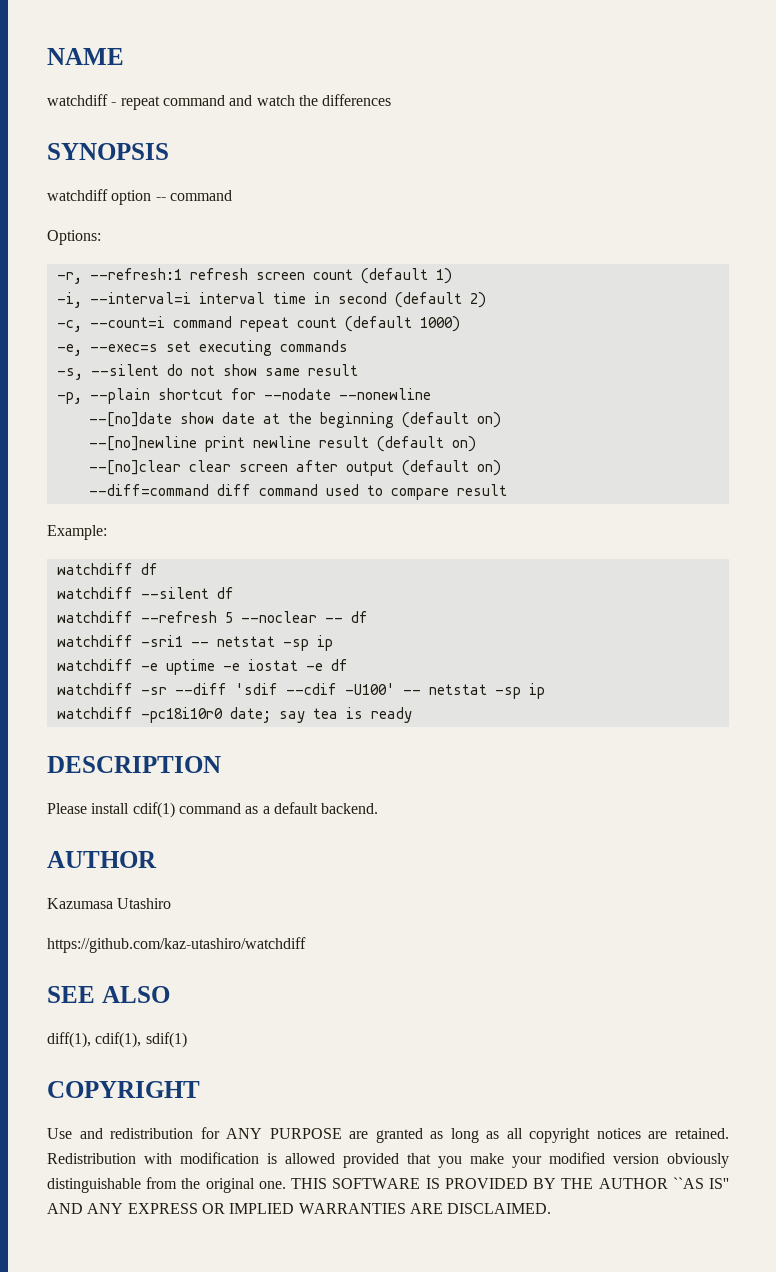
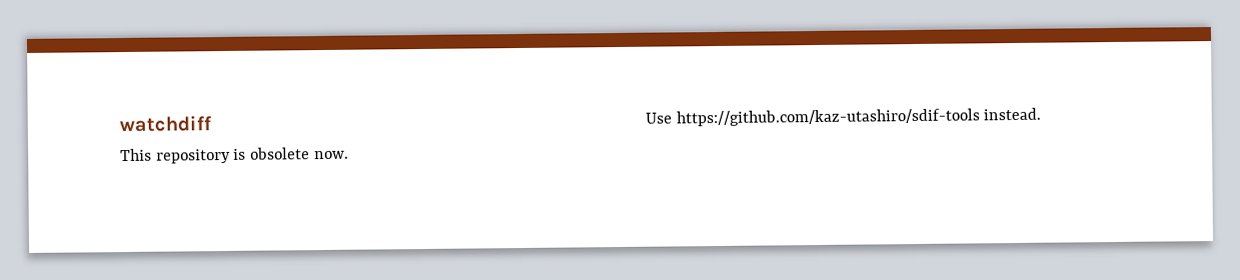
- NAME
- watchdiff - repeat command and watch the differences
- SYNOPSIS
- watchdiff option -- command
- Options:
- -r, --refresh:1 refresh screen count (default 1)
- -i, --interval=i interval time in second (default 2)
- -c, --count=i command repeat count (default 1000)
- -e, --exec=s set executing commands
- -s, --silent do not show same result
- -p, --plain shortcut for --nodate --nonewline
- --[no]date show date at the beginning (default on)
- --[no]newline print newline result (default on)
- --[no]clear clear screen after output (default on)
- --diff=command diff command used to compare result
- Example:
- watchdiff df
- watchdiff --silent df
- watchdiff --refresh 5 --noclear -- df
- watchdiff -sri1 -- netstat -sp ip
- watchdiff -e uptime -e iostat -e df
- watchdiff -sr --diff 'sdif --cdif -U100' -- netstat -sp ip
- watchdiff -pc18i10r0 date; say tea is ready
- DESCRIPTION
- Please install cdif(1) command as a default backend.
- AUTHOR
- Kazumasa Utashiro
- https://github.com/kaz-utashiro/watchdiff
- SEE ALSO
- diff(1), cdif(1), sdif(1)
- COPYRIGHT
- Use and redistribution for ANY PURPOSE are granted as long as all copyright notices are retained. Redistribution with modification is allowed provided that you make your modified version obviously distinguishable from the original one. THIS SOFTWARE IS PROVIDED BY THE AUTHOR ``AS IS'' AND ANY EXPRESS OR IMPLIED WARRANTIES ARE DISCLAIMED.
+ watchdiff
+ This repository is obsolete now.
+ Use https://github.com/kaz-utashiro/sdif-tools instead.

